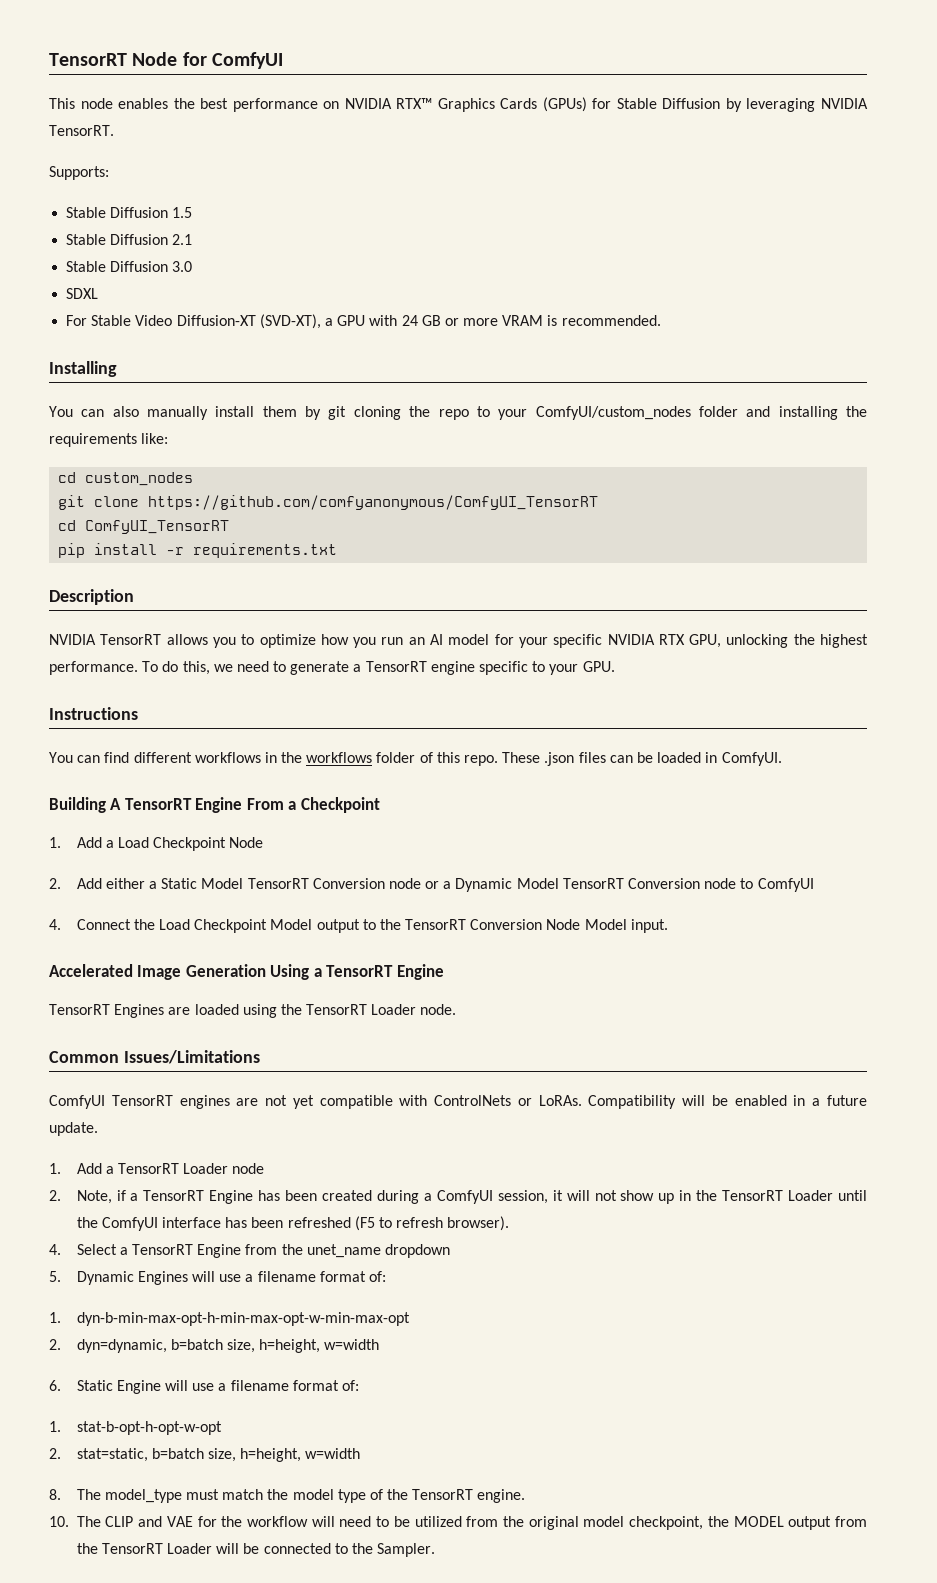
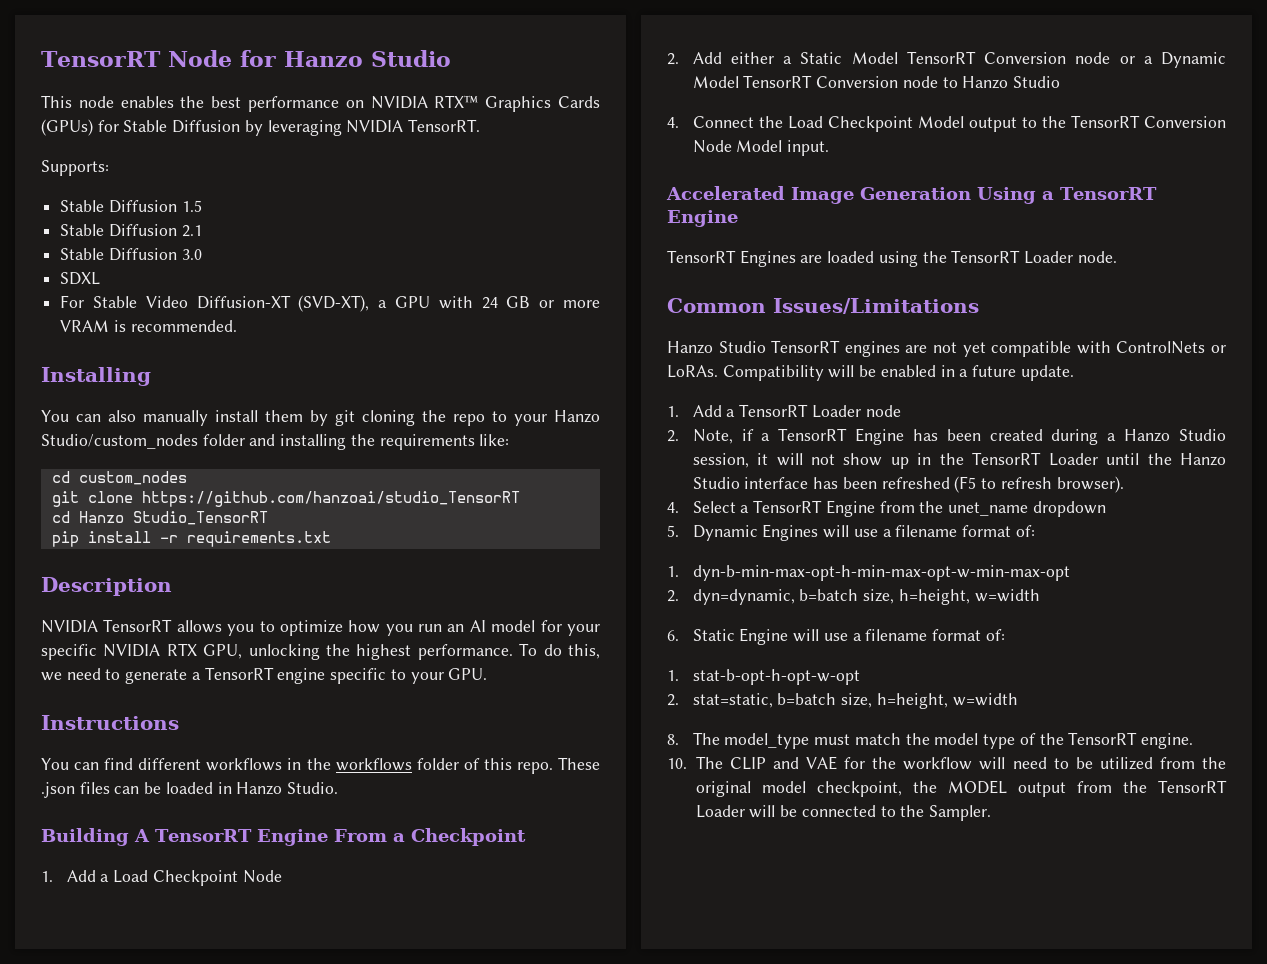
- TensorRT Node for ComfyUI
+ TensorRT Node for Hanzo Studio
- You can also manually install them by git cloning the repo to your ComfyUI/custom_nodes folder and installing the requirements like:
+ You can also manually install them by git cloning the repo to your Hanzo Studio/custom_nodes folder and installing the requirements like:
- git clone https://github.com/comfyanonymous/ComfyUI_TensorRT
- cd ComfyUI_TensorRT
+ git clone https://github.com/hanzoai/studio_TensorRT
+ cd Hanzo Studio_TensorRT
- These .json files can be loaded in ComfyUI.
+ These .json files can be loaded in Hanzo Studio.
- 2. Add either a Static Model TensorRT Conversion node or a Dynamic Model TensorRT Conversion node to ComfyUI
+ 2. Add either a Static Model TensorRT Conversion node or a Dynamic Model TensorRT Conversion node to Hanzo Studio
- ComfyUI TensorRT engines are not yet compatible with ControlNets or LoRAs.
+ Hanzo Studio TensorRT engines are not yet compatible with ControlNets or LoRAs.
- 2. Note, if a TensorRT Engine has been created during a ComfyUI session, it will not show up in the TensorRT Loader until the ComfyUI interface has been refreshed (F5 to refresh browser).
+ 2. Note, if a TensorRT Engine has been created during a Hanzo Studio session, it will not show up in the TensorRT Loader until the Hanzo Studio interface has been refreshed (F5 to refresh browser).

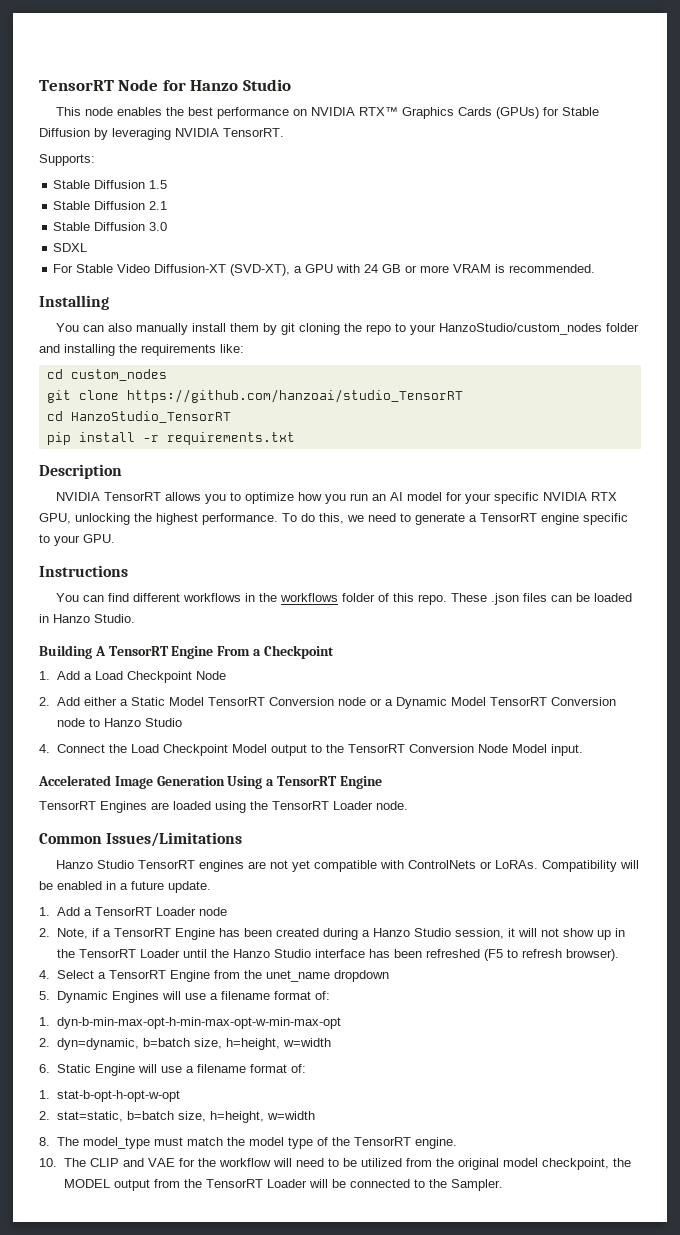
- You can also manually install them by git cloning the repo to your Hanzo Studio/custom_nodes folder and installing the requirements like:
+ You can also manually install them by git cloning the repo to your HanzoStudio/custom_nodes folder and installing the requirements like:
- cd Hanzo Studio_TensorRT
+ cd HanzoStudio_TensorRT

